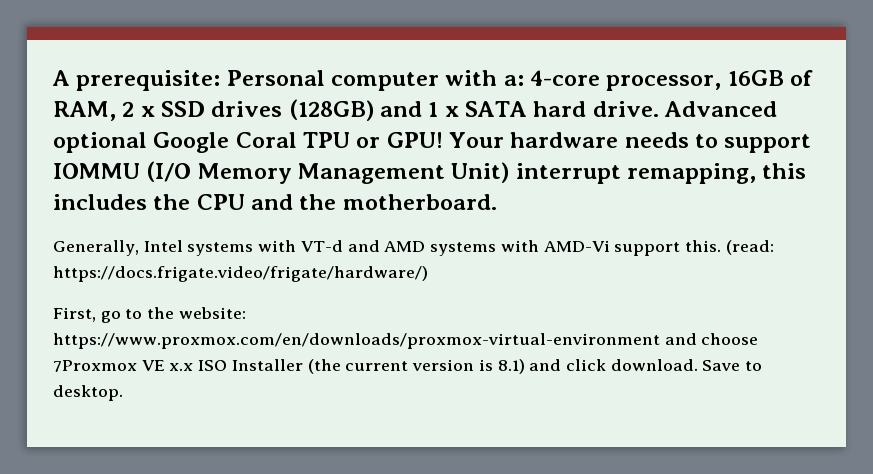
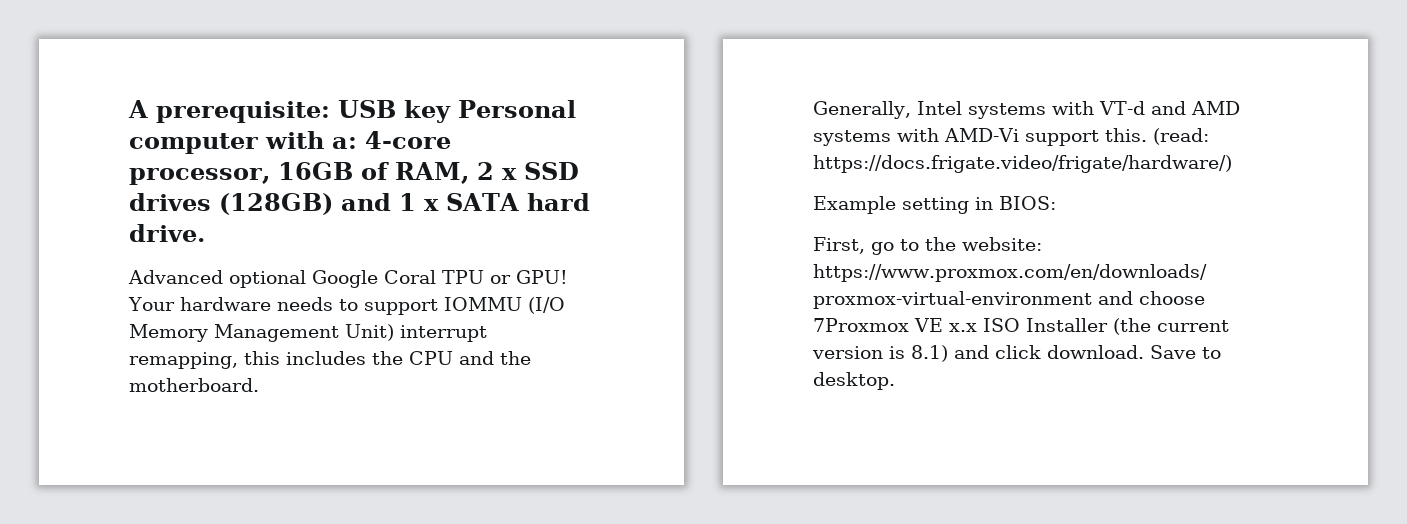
- A prerequisite: Personal computer with a: 4-core processor, 16GB of RAM, 2 x SSD drives (128GB) and 1 x SATA hard drive. Advanced optional Google Coral TPU or GPU!
+ A prerequisite: USB key Personal computer with a: 4-core processor, 16GB of RAM, 2 x SSD drives (128GB) and 1 x SATA hard drive.
+ Advanced optional Google Coral TPU or GPU!
+ Example setting in BIOS:

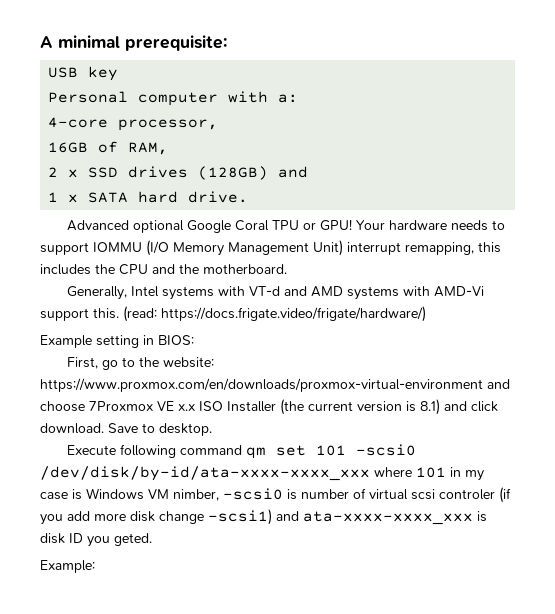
- A prerequisite: USB key Personal computer with a: 4-core processor, 16GB of RAM, 2 x SSD drives (128GB) and 1 x SATA hard drive.
+ A minimal prerequisite:
+ USB key
+ Personal computer with a:
+ 4-core processor,
+ 16GB of RAM,
+ 2 x SSD drives (128GB) and
+ 1 x SATA hard drive.
+ Execute following command qm set 101 -scsi0 /dev/disk/by-id/ata-xxxx-xxxx_xxx where 101 in my case is Windows VM nimber, -scsi0 is number of virtual scsi controler (if you add more disk change -scsi1) and ata-xxxx-xxxx_xxx is disk ID you geted.
+ Example:

